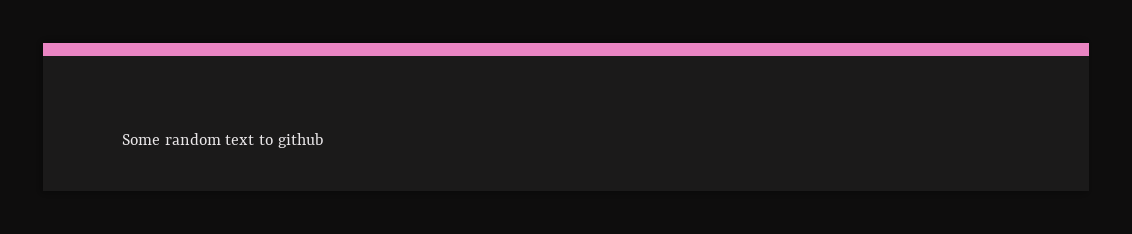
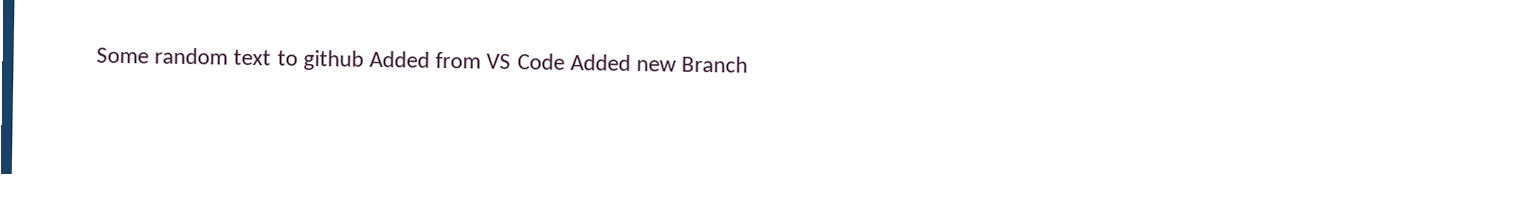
- Some random text to github
+ Some random text to github Added from VS Code Added new Branch

